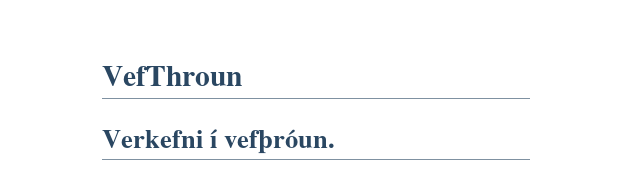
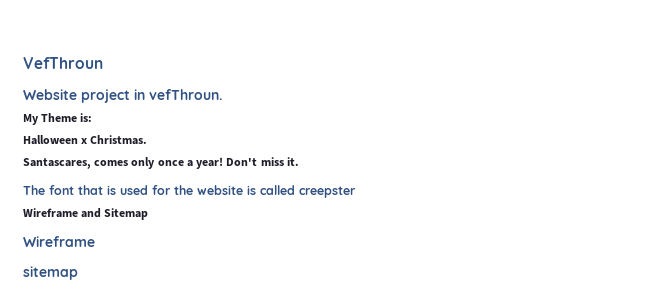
- Verkefni í vefþróun.
+ Website project in vefThroun.
+ My Theme is:
+ Halloween x Christmas.
+ Santascares, comes only once a year! Don't miss it.
+ The font that is used for the website is called creepster
+ Wireframe and Sitemap
+ Wireframe
+ sitemap

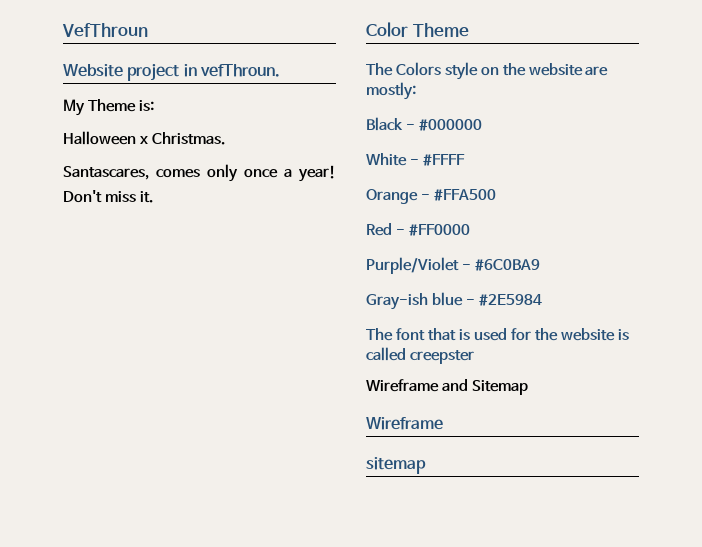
+ Color Theme
+ The Colors style on the website are mostly:
+ Black - #000000
+ White - #FFFF
+ Orange - #FFA500
+ Red - #FF0000
+ Purple/Violet - #6C0BA9
+ Gray-ish blue - #2E5984

